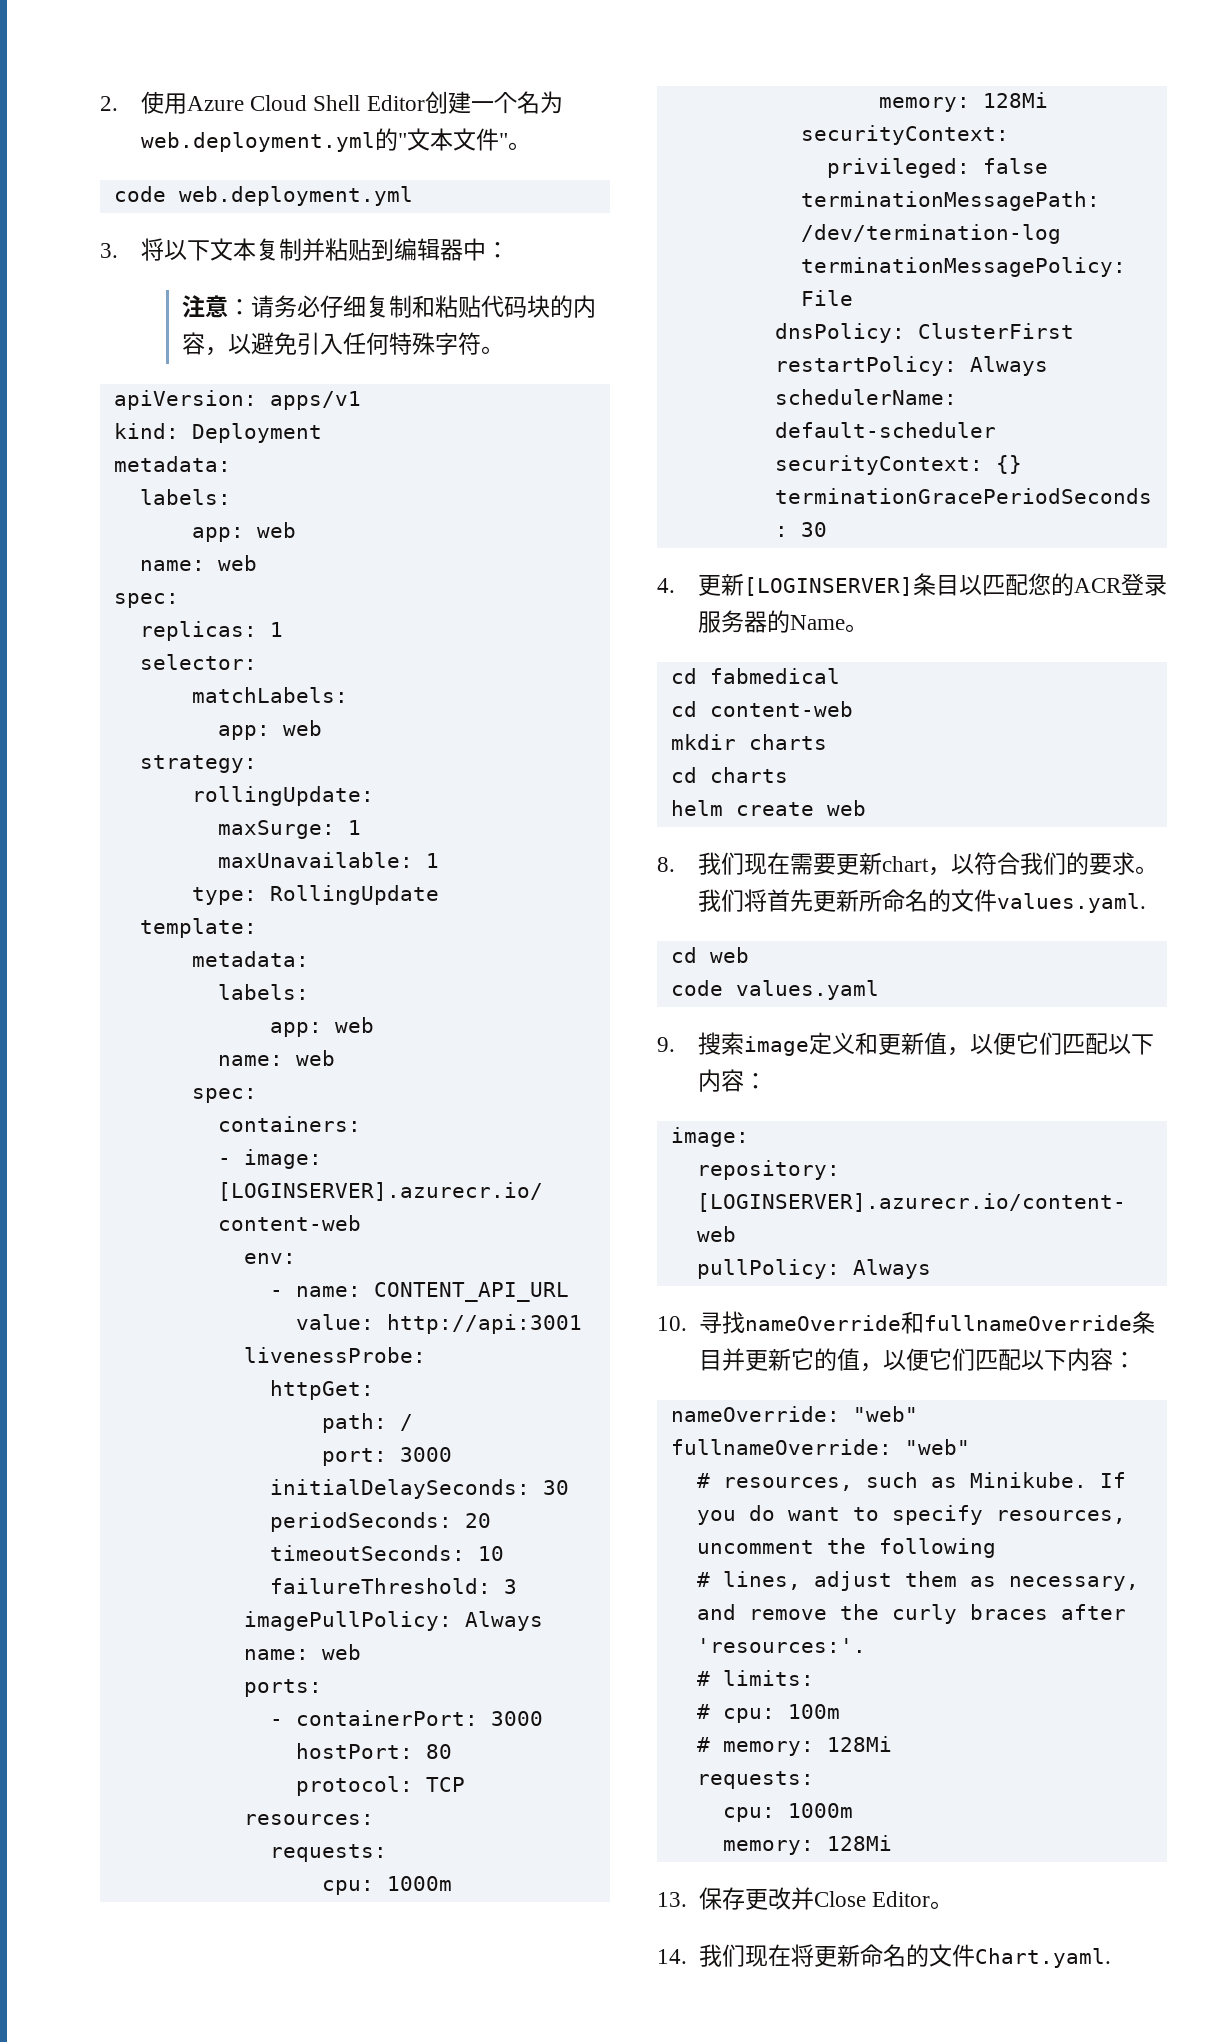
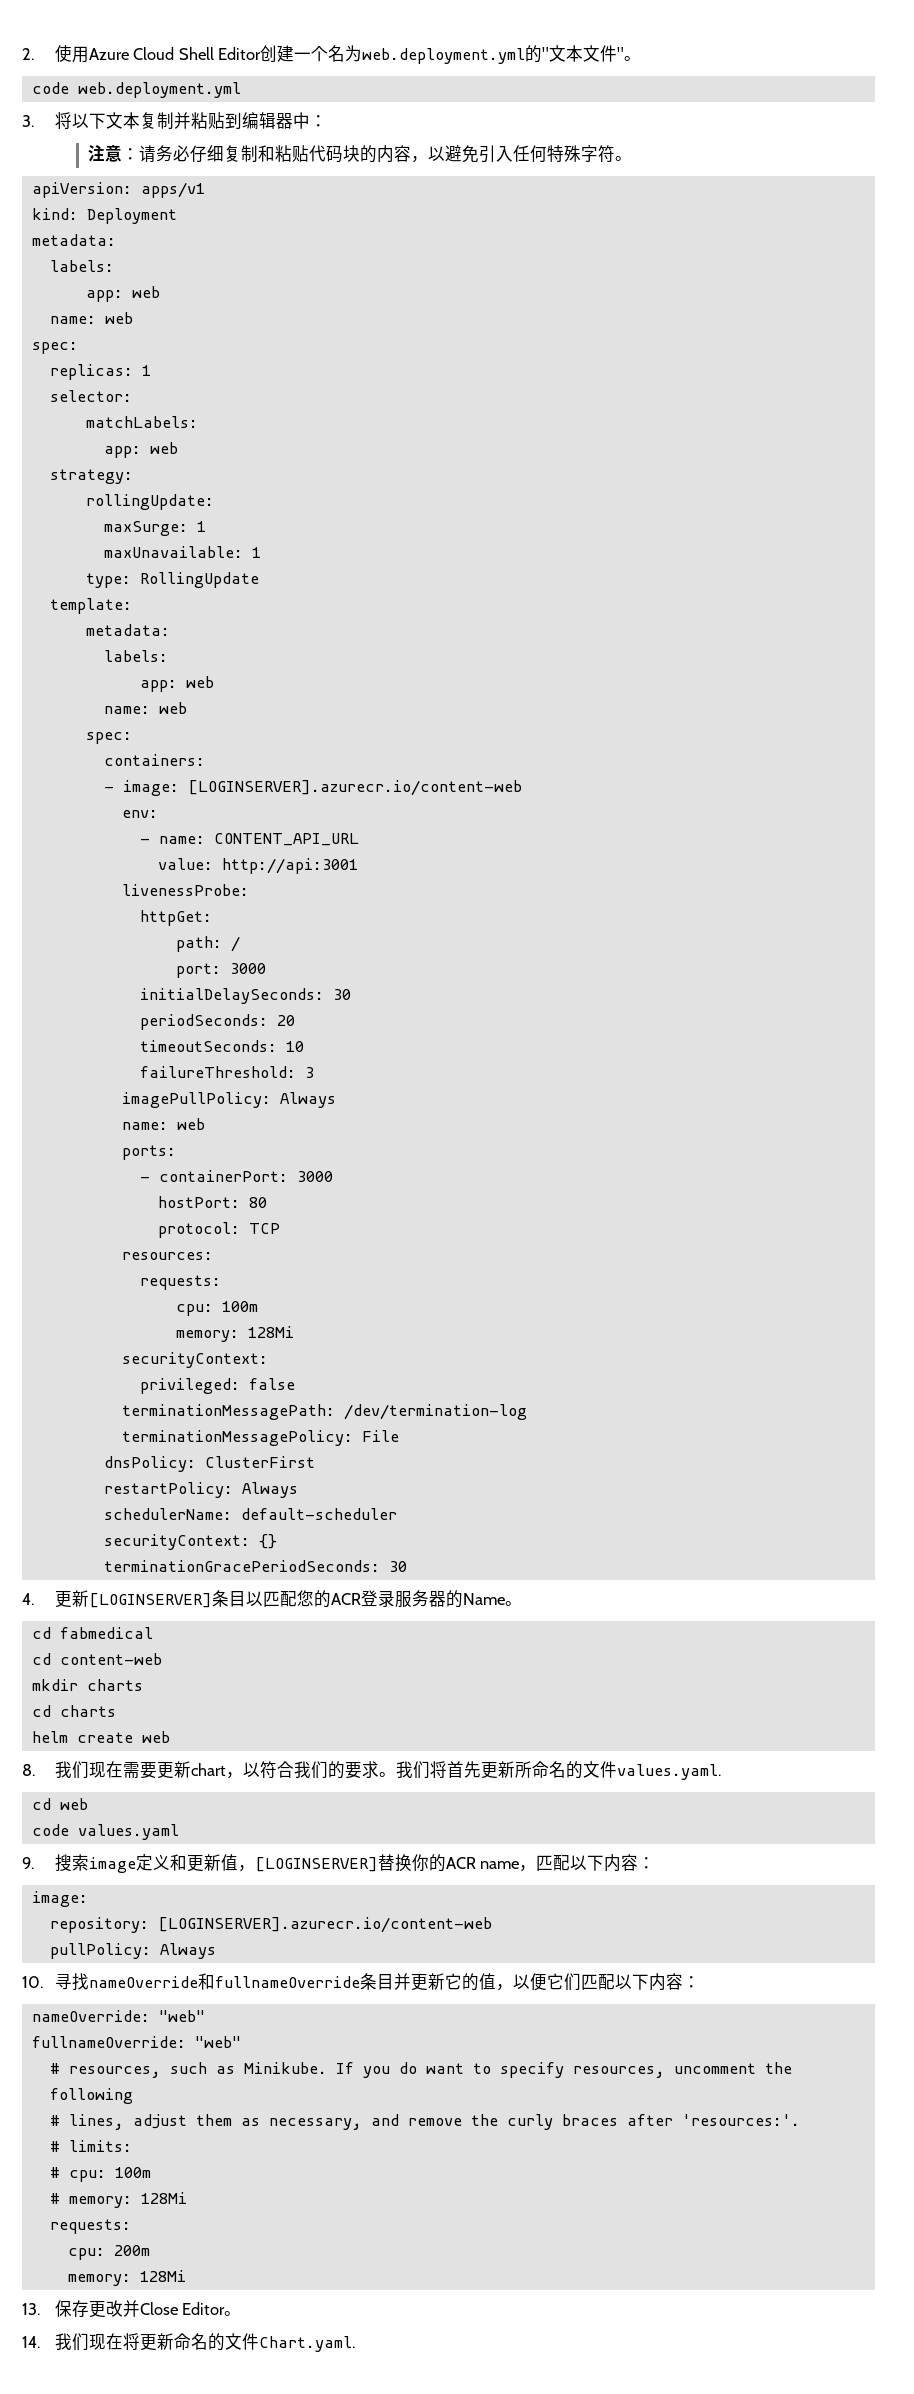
  resources:
  requests:
- cpu: 1000m
+ cpu: 100m
- 9.搜索image定义和更新值，以便它们匹配以下内容：
+ 9.搜索image定义和更新值，[LOGINSERVER]替换你的ACR name，匹配以下内容：
  # memory: 128Mi
  requests:
- cpu: 1000m
+ cpu: 200m

